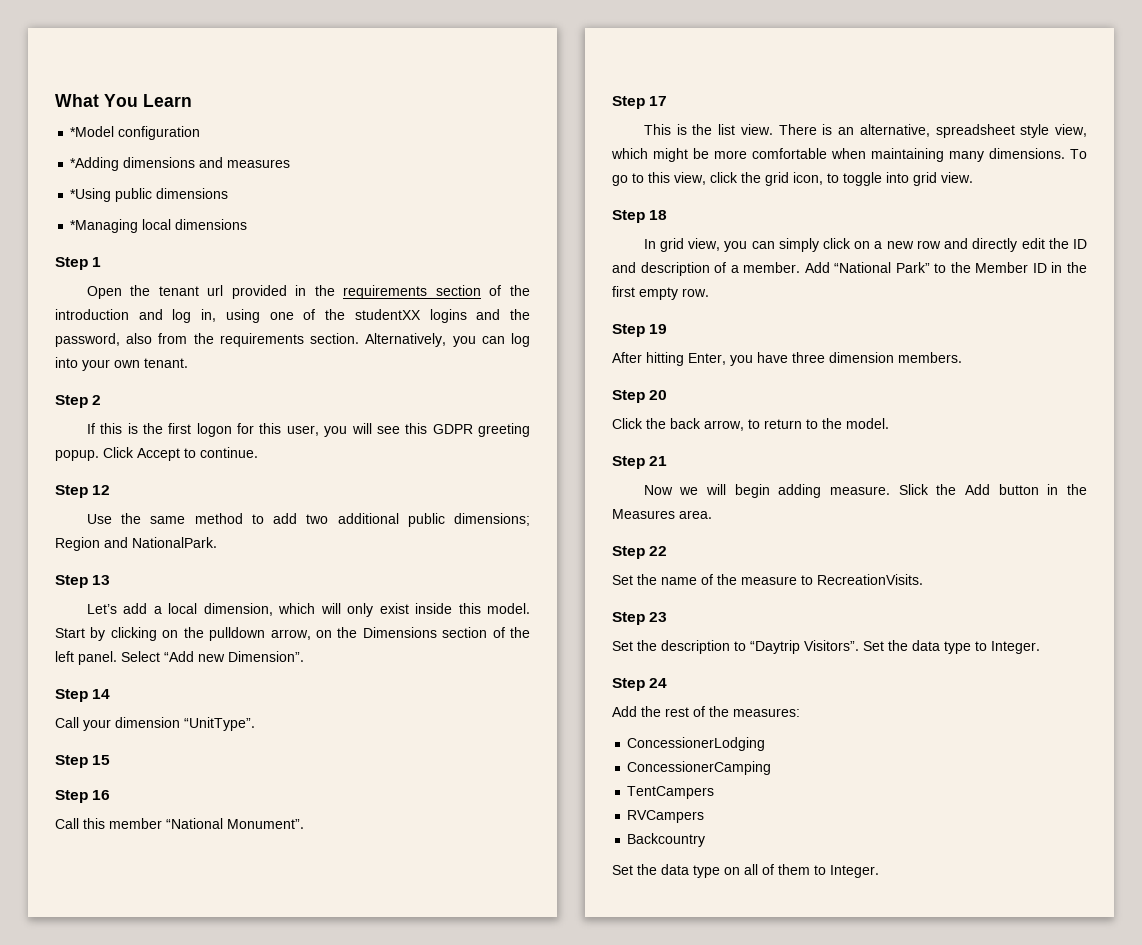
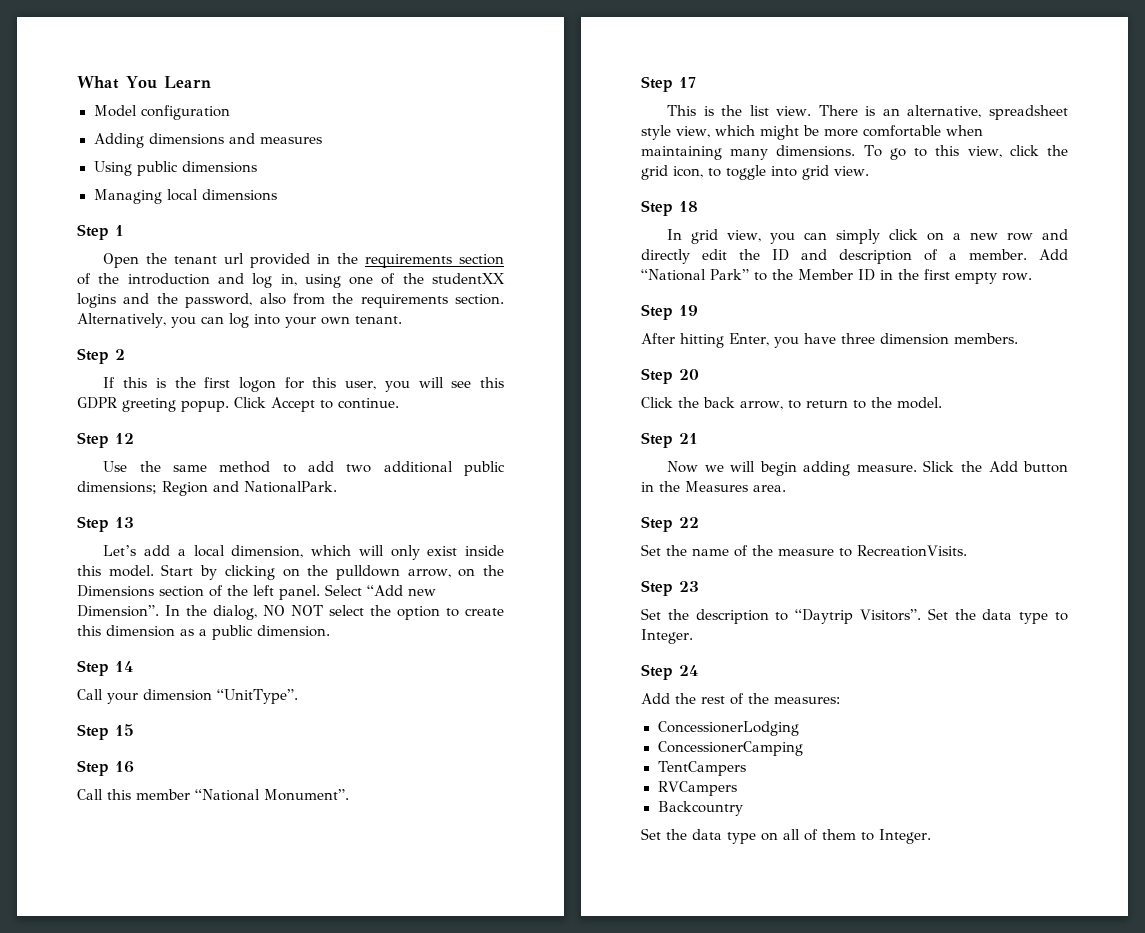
- *Model configuration
+ Model configuration
- *Adding dimensions and measures
+ Adding dimensions and measures
- *Using public dimensions
+ Using public dimensions
- *Managing local dimensions
+ Managing local dimensions
+ In the dialog, NO NOT select the option to create this dimension as a public dimension.

